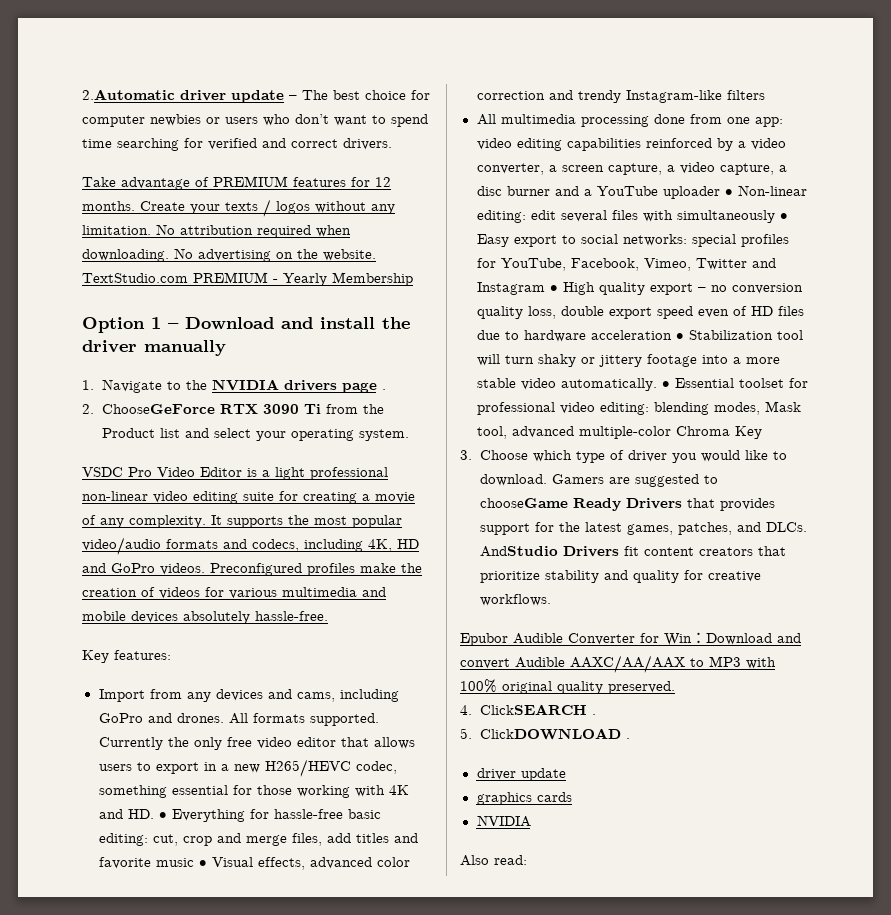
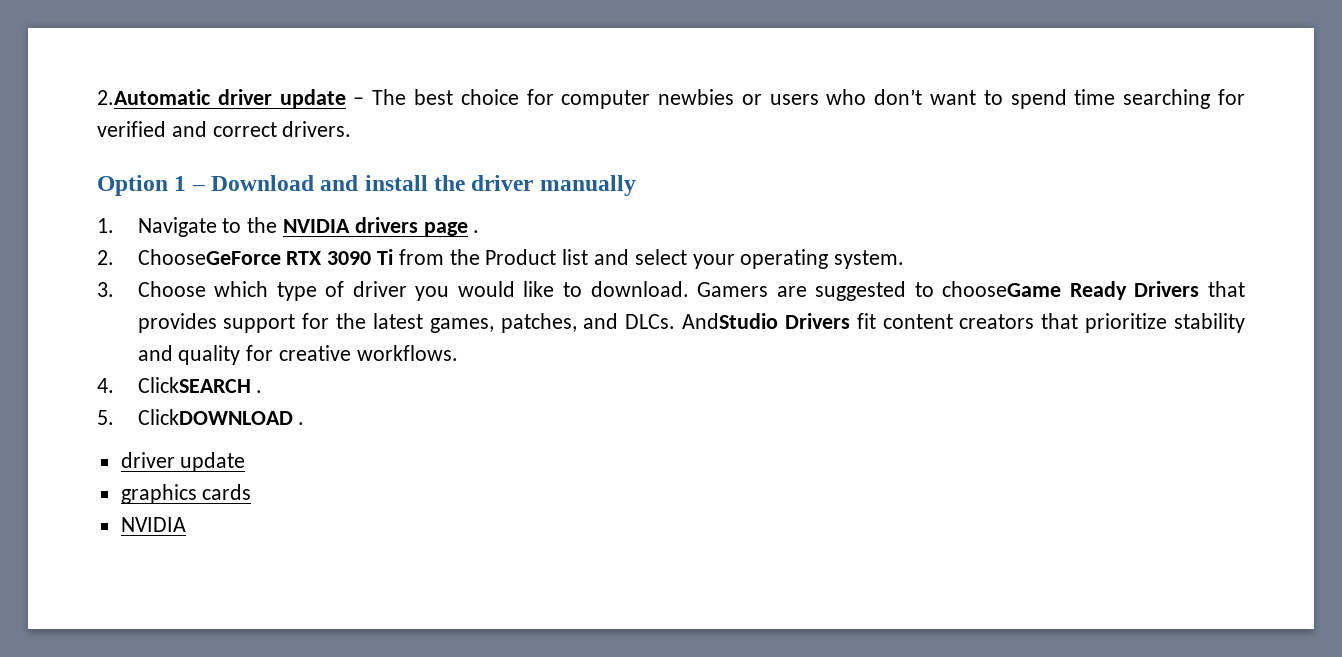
- Take advantage of PREMIUM features for 12 months. Create your texts / logos without any limitation. No attribution required when downloading. No advertising on the website. TextStudio.com PREMIUM - Yearly Membership
- VSDC Pro Video Editor is a light professional non-linear video editing suite for creating a movie of any complexity. It supports the most popular video/audio formats and codecs, including 4K, HD and GoPro videos. Preconfigured profiles make the creation of videos for various multimedia and mobile devices absolutely hassle-free.
- Key features:
- Import from any devices and cams, including GoPro and drones. All formats supported. Сurrently the only free video editor that allows users to export in a new H265/HEVC codec, something essential for those working with 4K and HD. • Everything for hassle-free basic editing: cut, crop and merge files, add titles and favorite music • Visual effects, advanced color correction and trendy Instagram-like filters
- All multimedia processing done from one app: video editing capabilities reinforced by a video converter, a screen capture, a video capture, a disc burner and a YouTube uploader • Non-linear editing: edit several files with simultaneously • Easy export to social networks: special profiles for YouTube, Facebook, Vimeo, Twitter and Instagram • High quality export – no conversion quality loss, double export speed even of HD files due to hardware acceleration • Stabilization tool will turn shaky or jittery footage into a more stable video automatically. • Essential toolset for professional video editing: blending modes, Mask tool, advanced multiple-color Chroma Key
- Epubor Audible Converter for Win：Download and convert Audible AAXC/AA/AAX to MP3 with 100% original quality preserved.
- Also read:

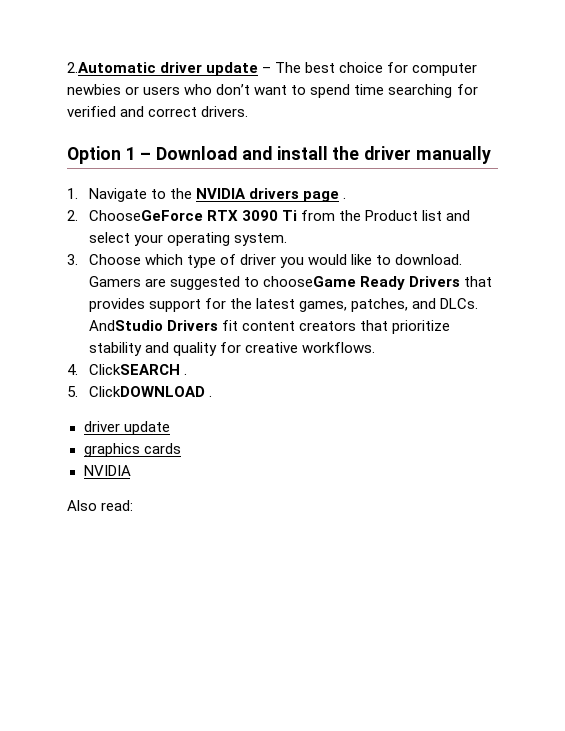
+ Also read:

